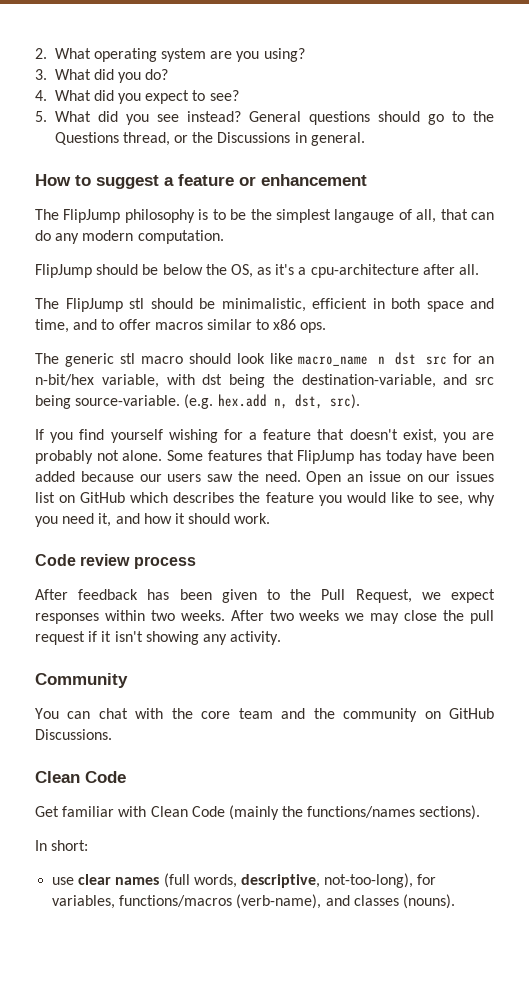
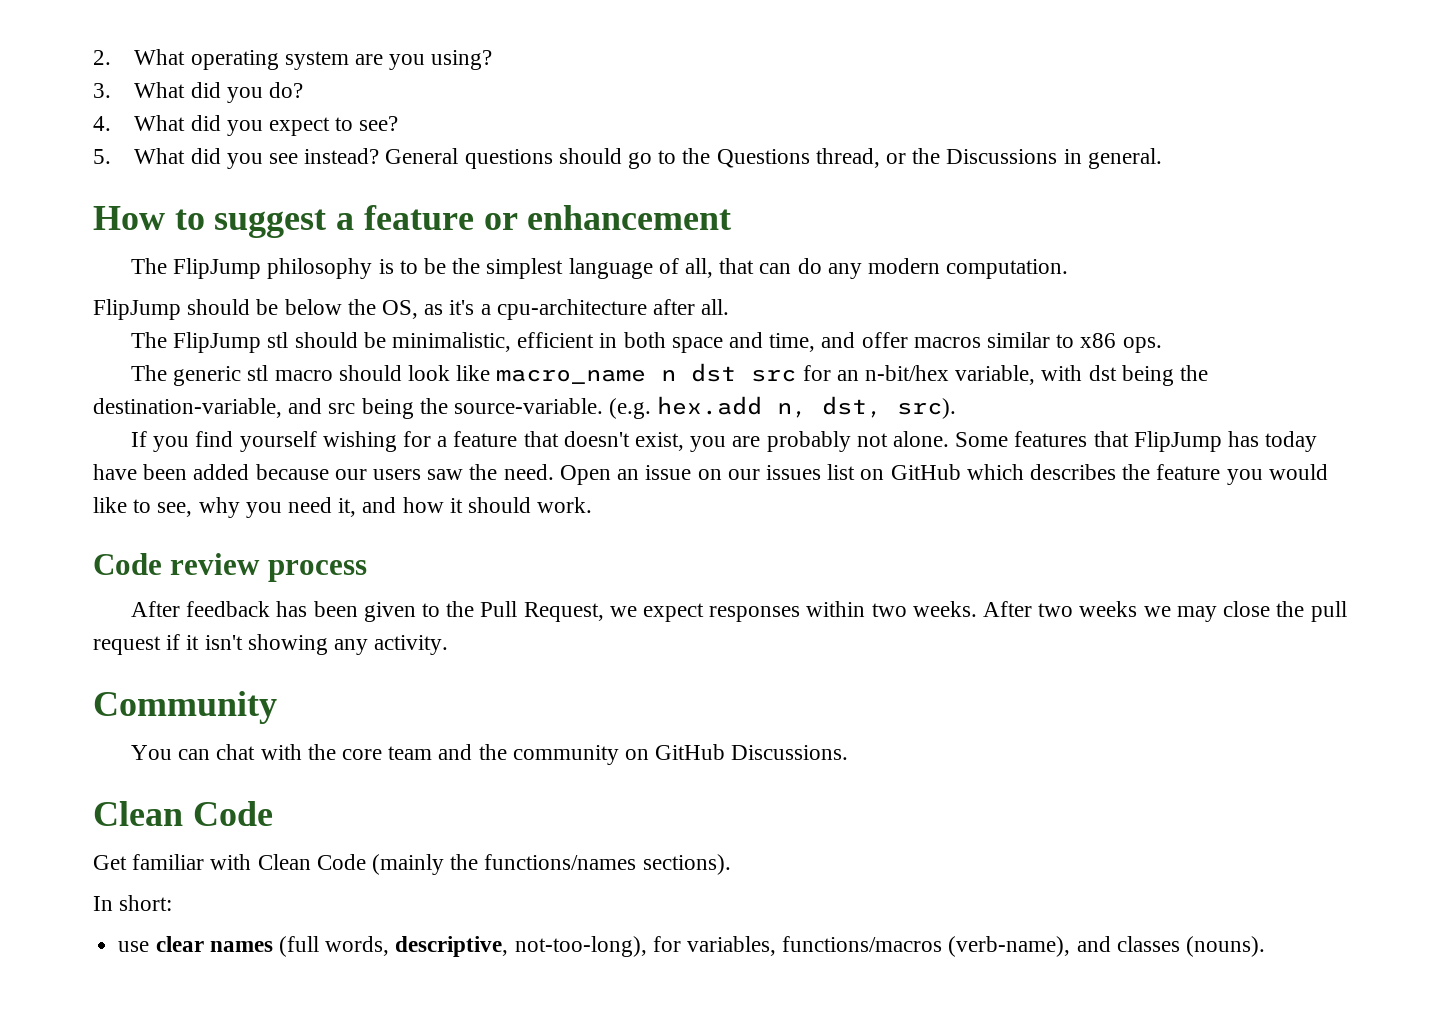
- The FlipJump philosophy is to be the simplest langauge of all, that can do any modern computation.
+ The FlipJump philosophy is to be the simplest language of all, that can do any modern computation.
- The FlipJump stl should be minimalistic, efficient in both space and time, and to offer macros similar to x86 ops.
+ The FlipJump stl should be minimalistic, efficient in both space and time, and offer macros similar to x86 ops.
- The generic stl macro should look like macro_name n dst src for an n-bit/hex variable, with dst being the destination-variable, and src being source-variable.
+ The generic stl macro should look like macro_name n dst src for an n-bit/hex variable, with dst being the destination-variable, and src being the source-variable.

